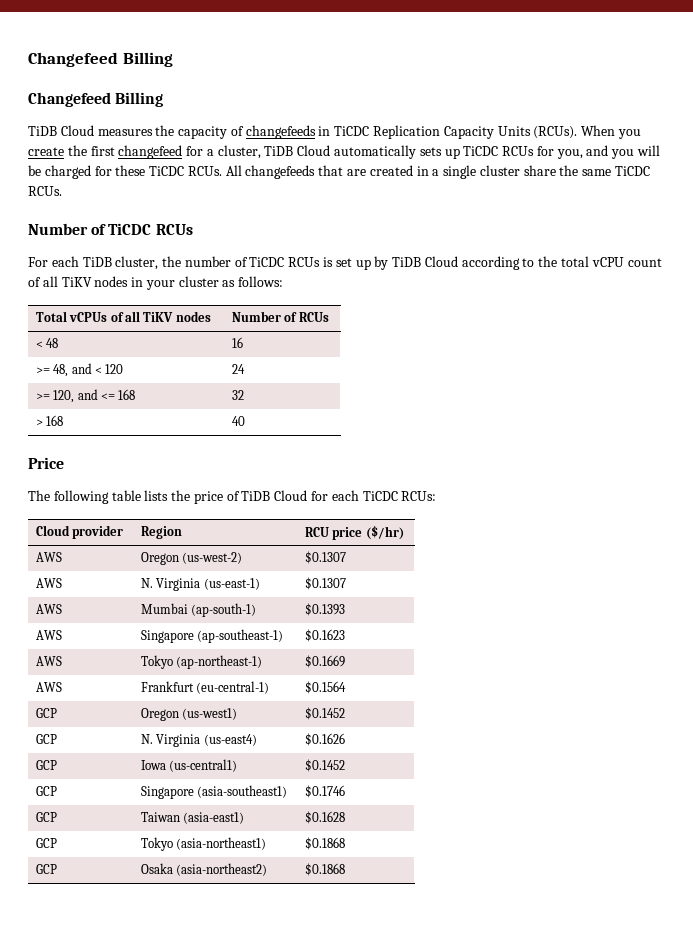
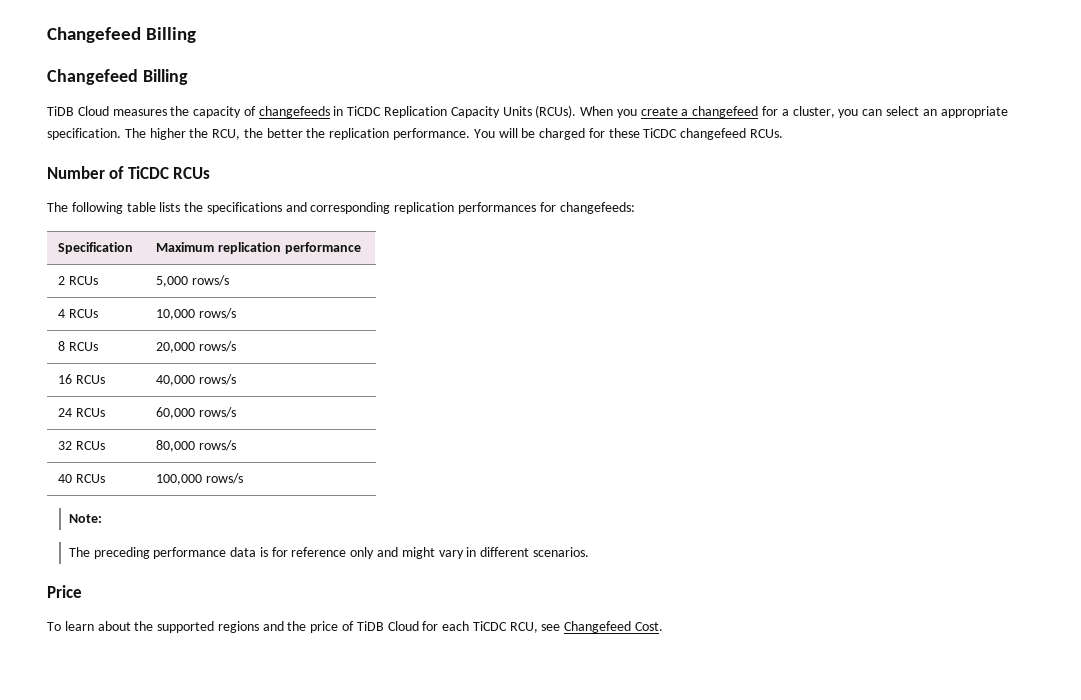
- When you create the first changefeed for a cluster, TiDB Cloud automatically sets up TiCDC RCUs for you, and you will be charged for these TiCDC RCUs. All changefeeds that are created in a single cluster share the same TiCDC RCUs.
+ When you create a changefeed for a cluster, you can select an appropriate specification. The higher the RCU, the better the replication performance. You will be charged for these TiCDC changefeed RCUs.
- For each TiDB cluster, the number of TiCDC RCUs is set up by TiDB Cloud according to the total vCPU count of all TiKV nodes in your cluster as follows:
- Total vCPUs of all TiKV nodes | Number of RCUs
- < 48 | 16
- >= 48, and < 120 | 24
- >= 120, and <= 168 | 32
- > 168 | 40
- Price
- The following table lists the price of TiDB Cloud for each TiCDC RCUs:
- Cloud provider | Region | RCU price ($/hr)
- AWS | Oregon (us-west-2) | $0.1307
- AWS | N. Virginia (us-east-1) | $0.1307
- AWS | Mumbai (ap-south-1) | $0.1393
- AWS | Singapore (ap-southeast-1) | $0.1623
- AWS | Tokyo (ap-northeast-1) | $0.1669
- AWS | Frankfurt (eu-central-1) | $0.1564
- GCP | Oregon (us-west1) | $0.1452
- GCP | N. Virginia (us-east4) | $0.1626
- GCP | Iowa (us-central1) | $0.1452
- GCP | Singapore (asia-southeast1) | $0.1746
- GCP | Taiwan (asia-east1) | $0.1628
- GCP | Tokyo (asia-northeast1) | $0.1868
- GCP | Osaka (asia-northeast2) | $0.1868
+ The following table lists the specifications and corresponding replication performances for changefeeds:
+ Specification | Maximum replication performance
+ 2 RCUs | 5,000 rows/s
+ 4 RCUs | 10,000 rows/s
+ 8 RCUs | 20,000 rows/s
+ 16 RCUs | 40,000 rows/s
+ 24 RCUs | 60,000 rows/s
+ 32 RCUs | 80,000 rows/s
+ 40 RCUs | 100,000 rows/s
+ Note:
+ The preceding performance data is for reference only and might vary in different scenarios.
+ Price
+ To learn about the supported regions and the price of TiDB Cloud for each TiCDC RCU, see Changefeed Cost.

